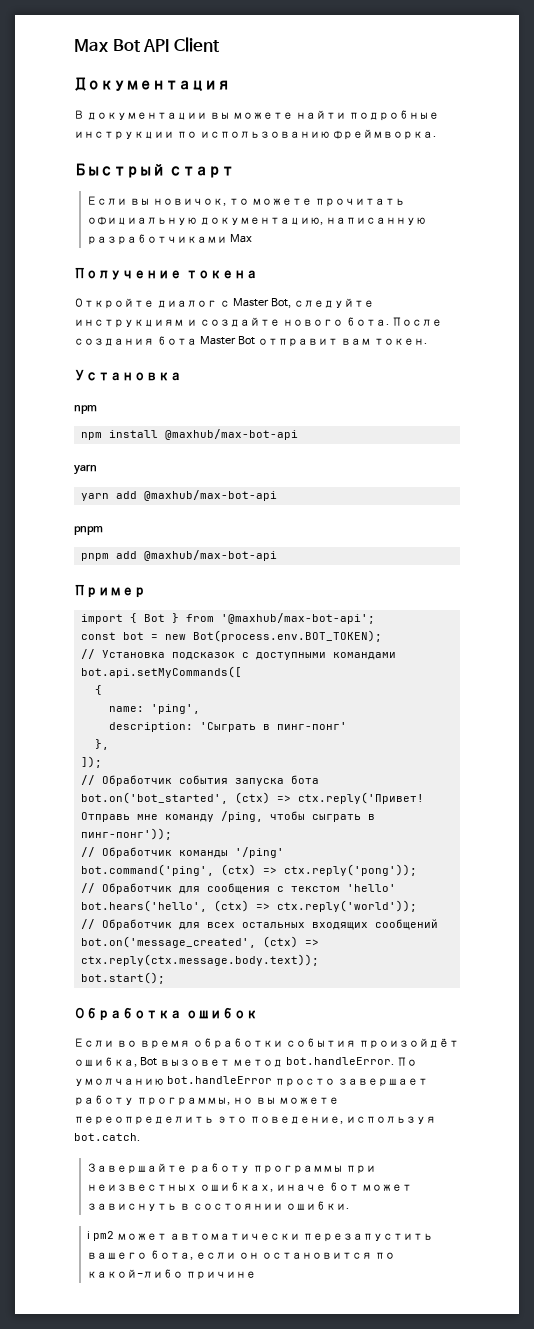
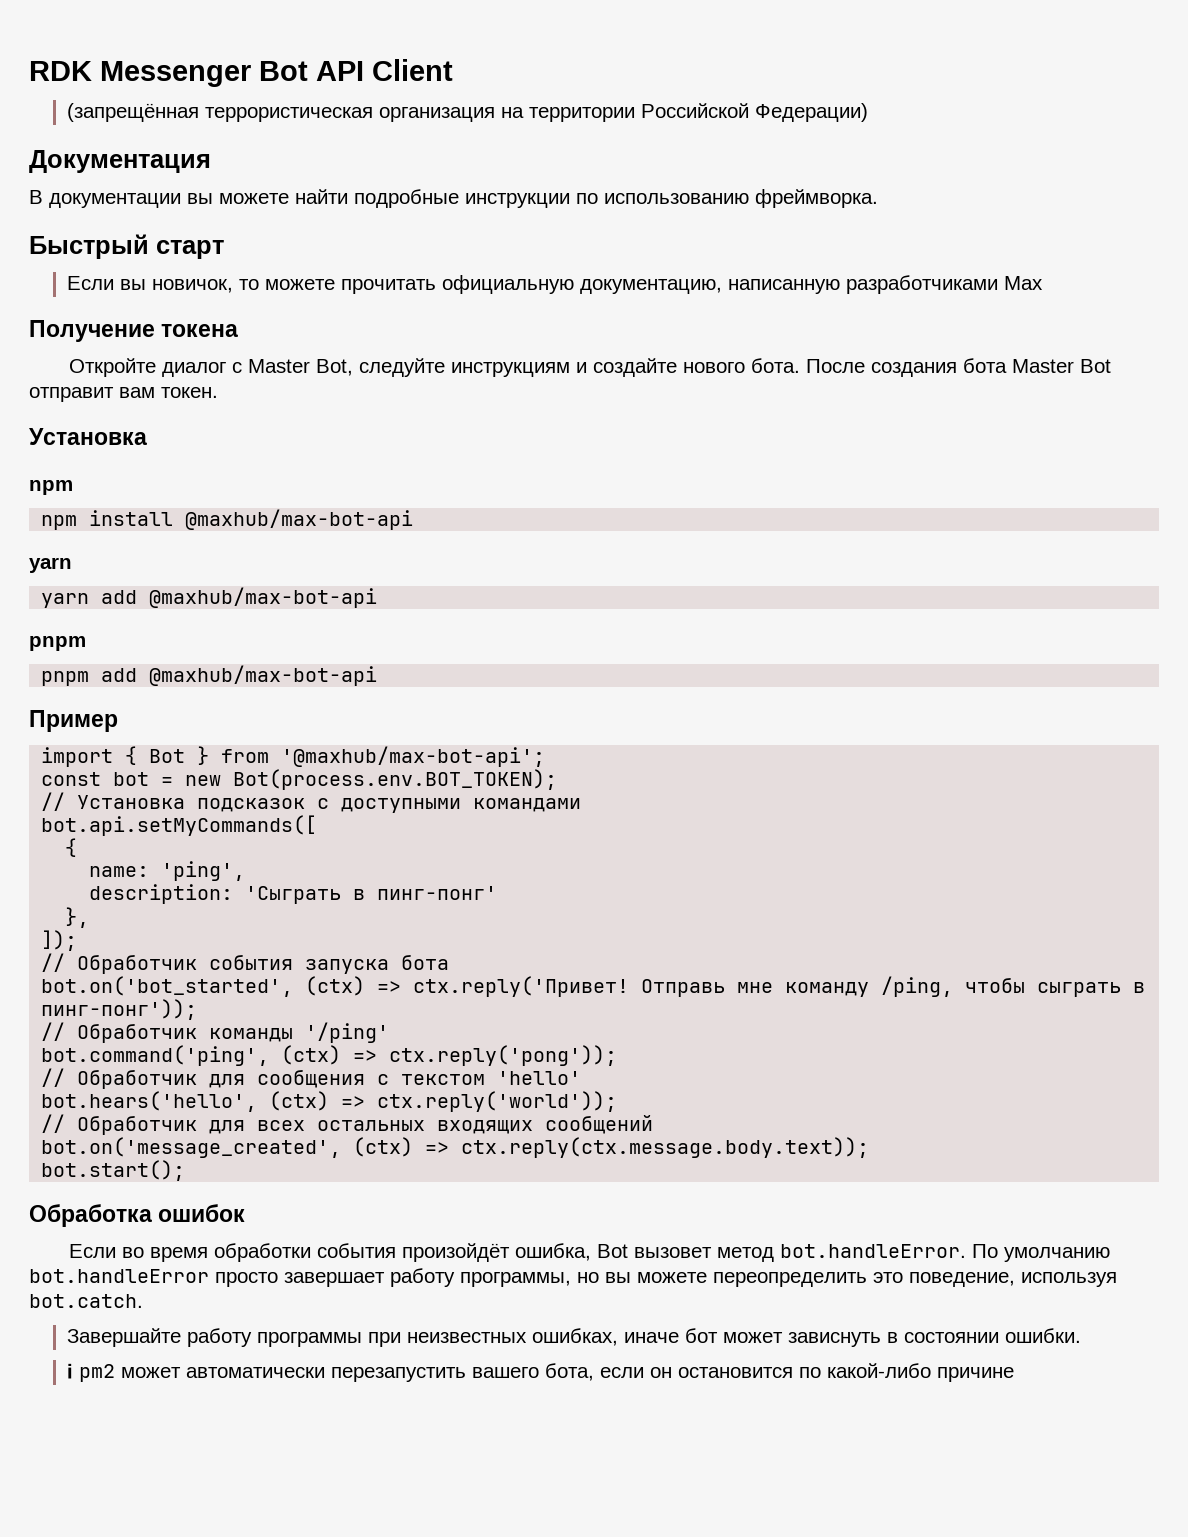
- Max Bot API Client
+ RDK Messenger Bot API Client
+ (запрещённая террористическая организация на территории Российской Федерации)

